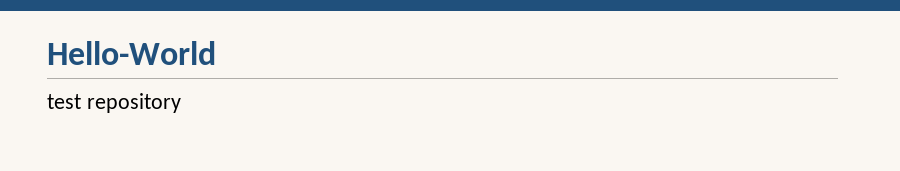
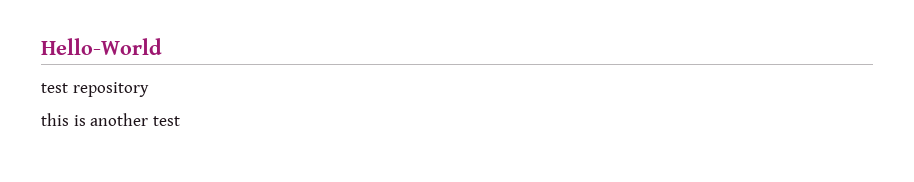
+ this is another test

